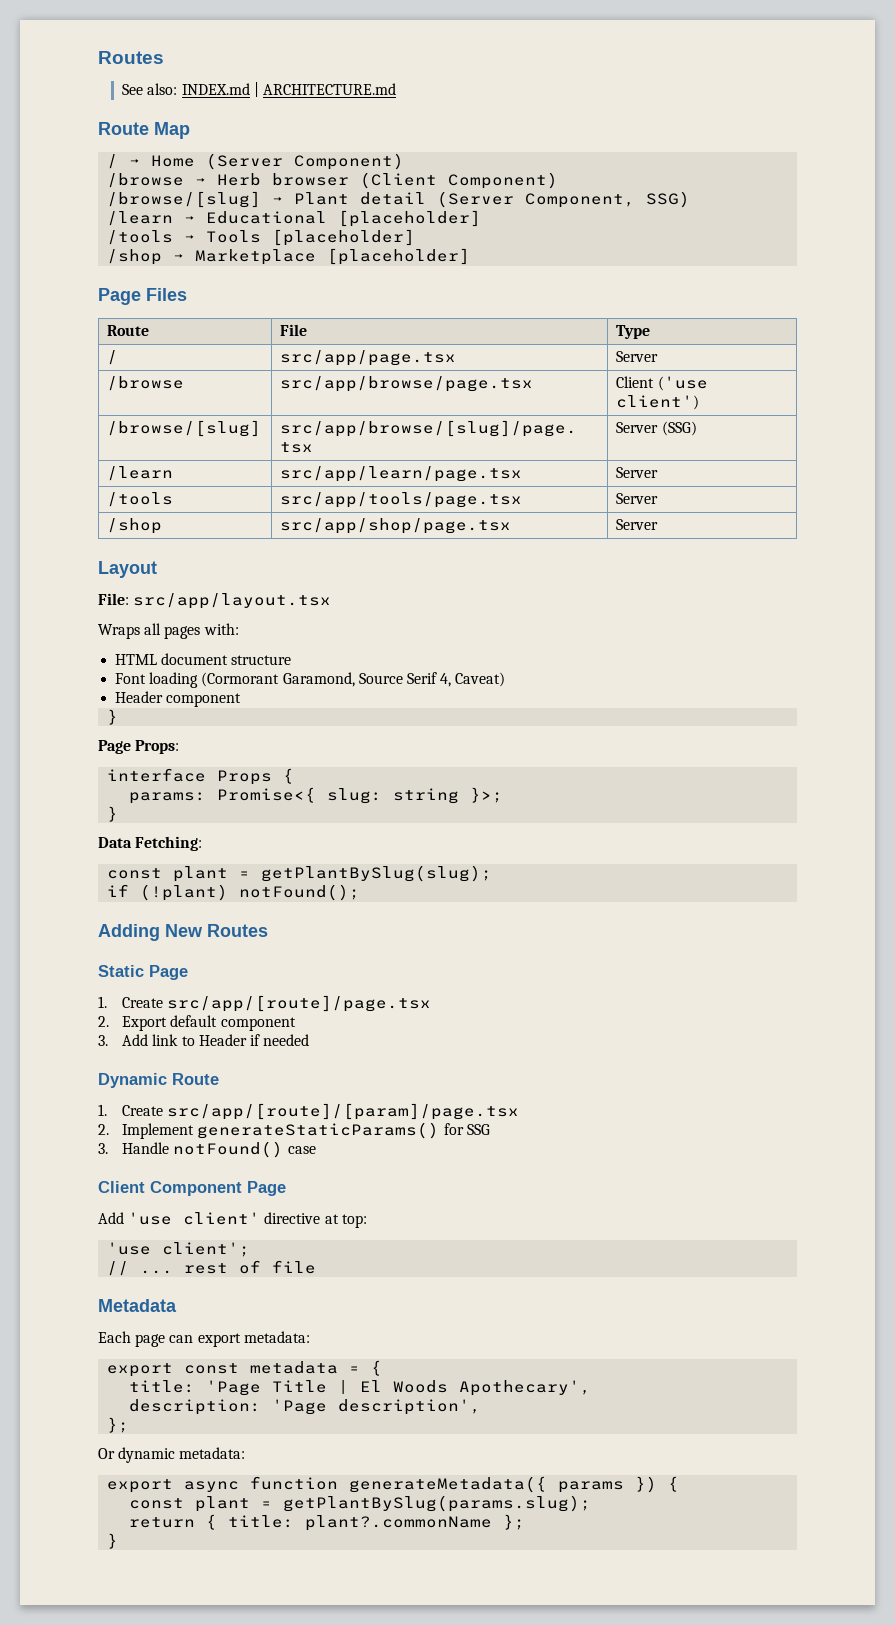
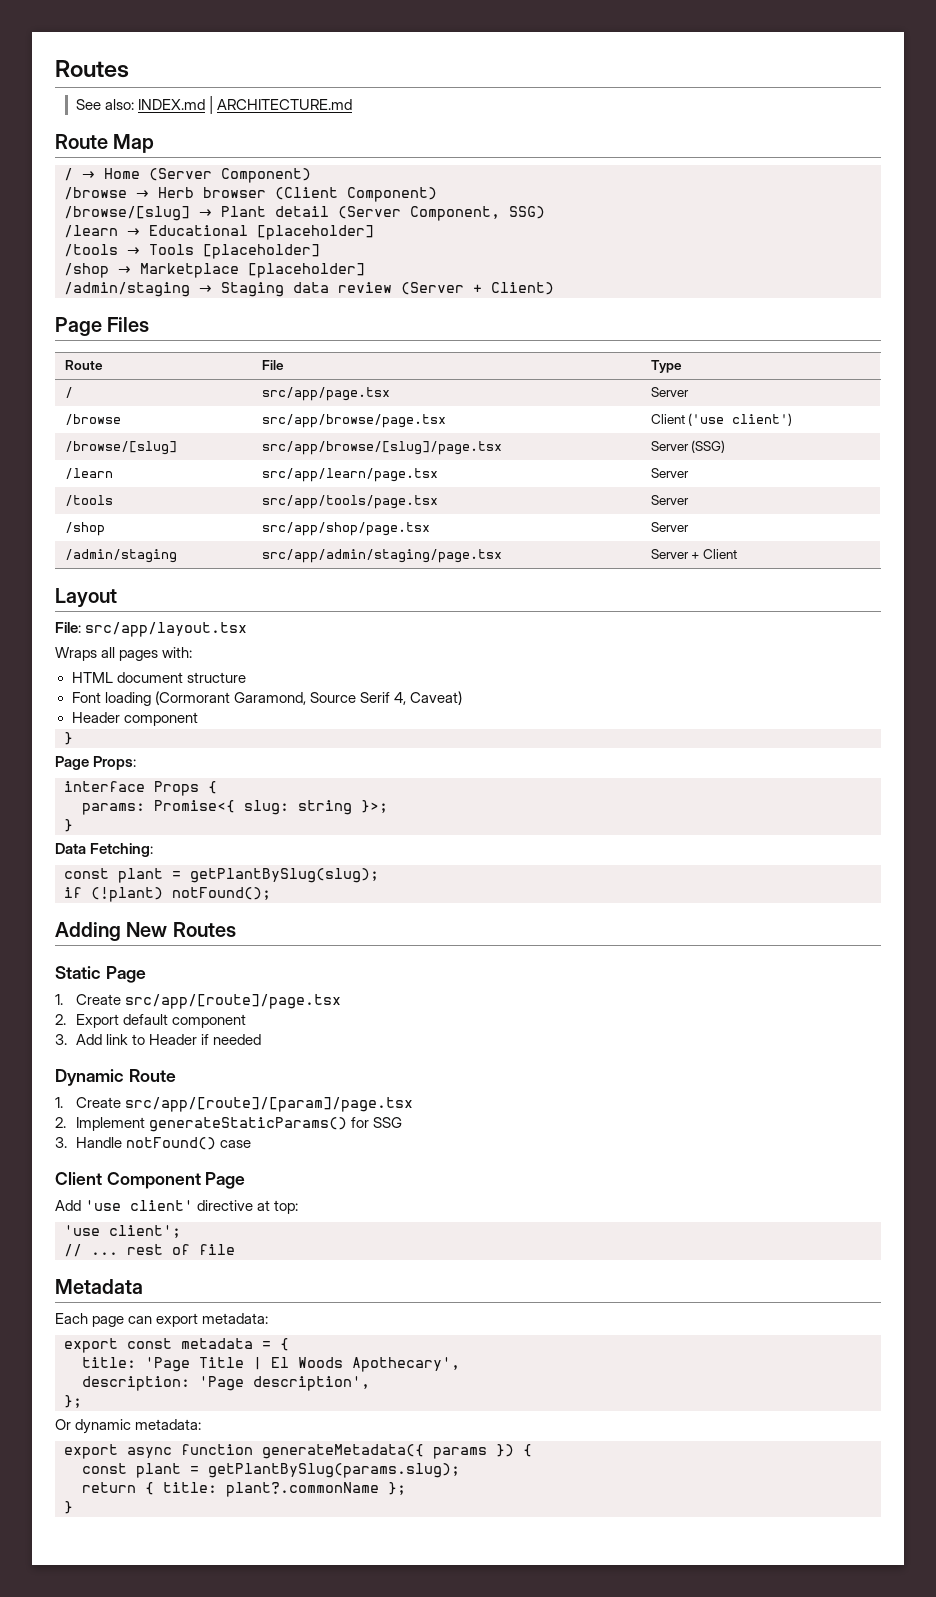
+ /admin/staging → Staging data review (Server + Client)
+ /admin/staging | src/app/admin/staging/page.tsx | Server + Client

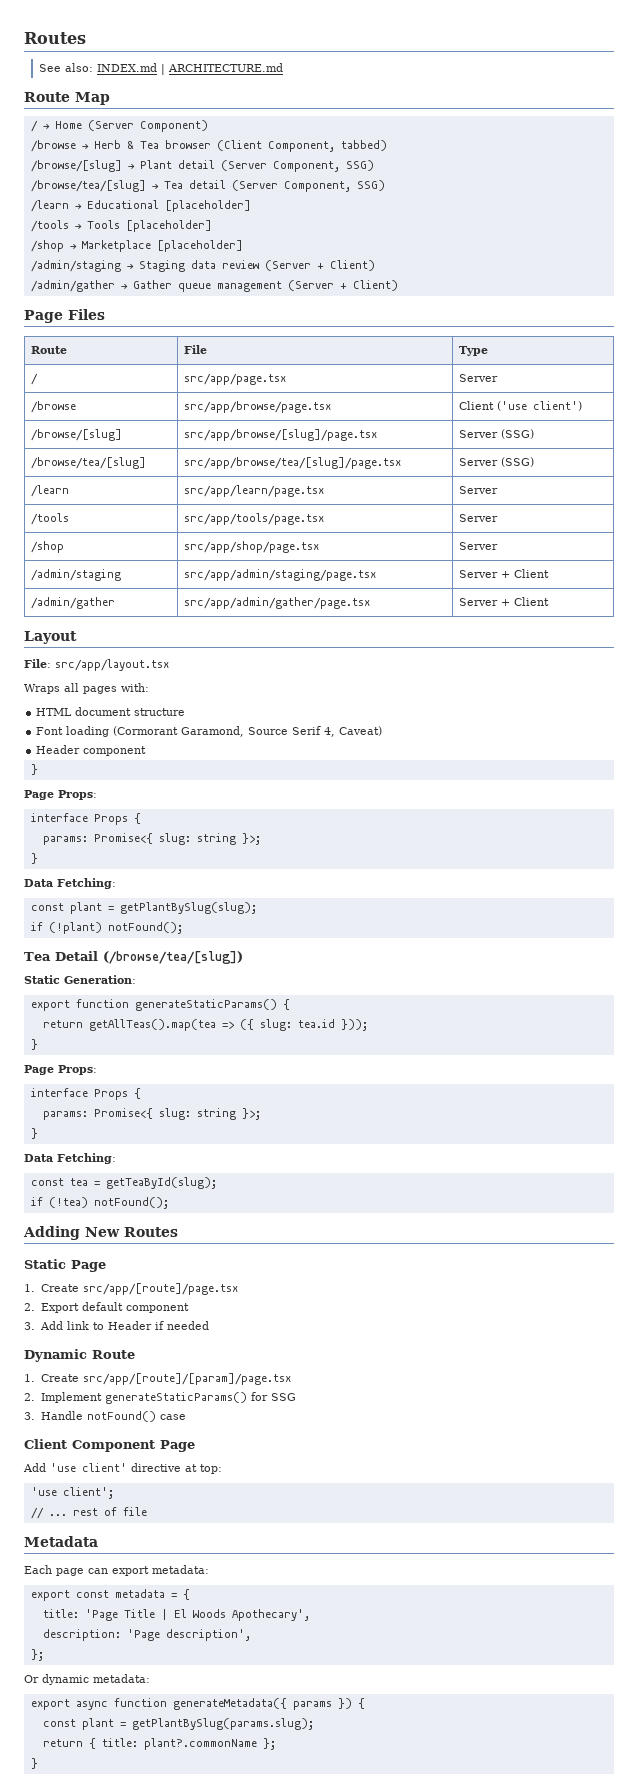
- /browse → Herb browser (Client Component)
+ /browse → Herb & Tea browser (Client Component, tabbed)
+ /browse/tea/[slug] → Tea detail (Server Component, SSG)
+ /admin/gather → Gather queue management (Server + Client)
+ /browse/tea/[slug] | src/app/browse/tea/[slug]/page.tsx | Server (SSG)
+ /admin/gather | src/app/admin/gather/page.tsx | Server + Client
+ Tea Detail (/browse/tea/[slug])
+ Static Generation:
+ export function generateStaticParams() {
+ return getAllTeas().map(tea => ({ slug: tea.id }));
+ }
+ Page Props:
+ interface Props {
+ params: Promise<{ slug: string }>;
+ }
+ Data Fetching:
+ const tea = getTeaById(slug);
+ if (!tea) notFound();

